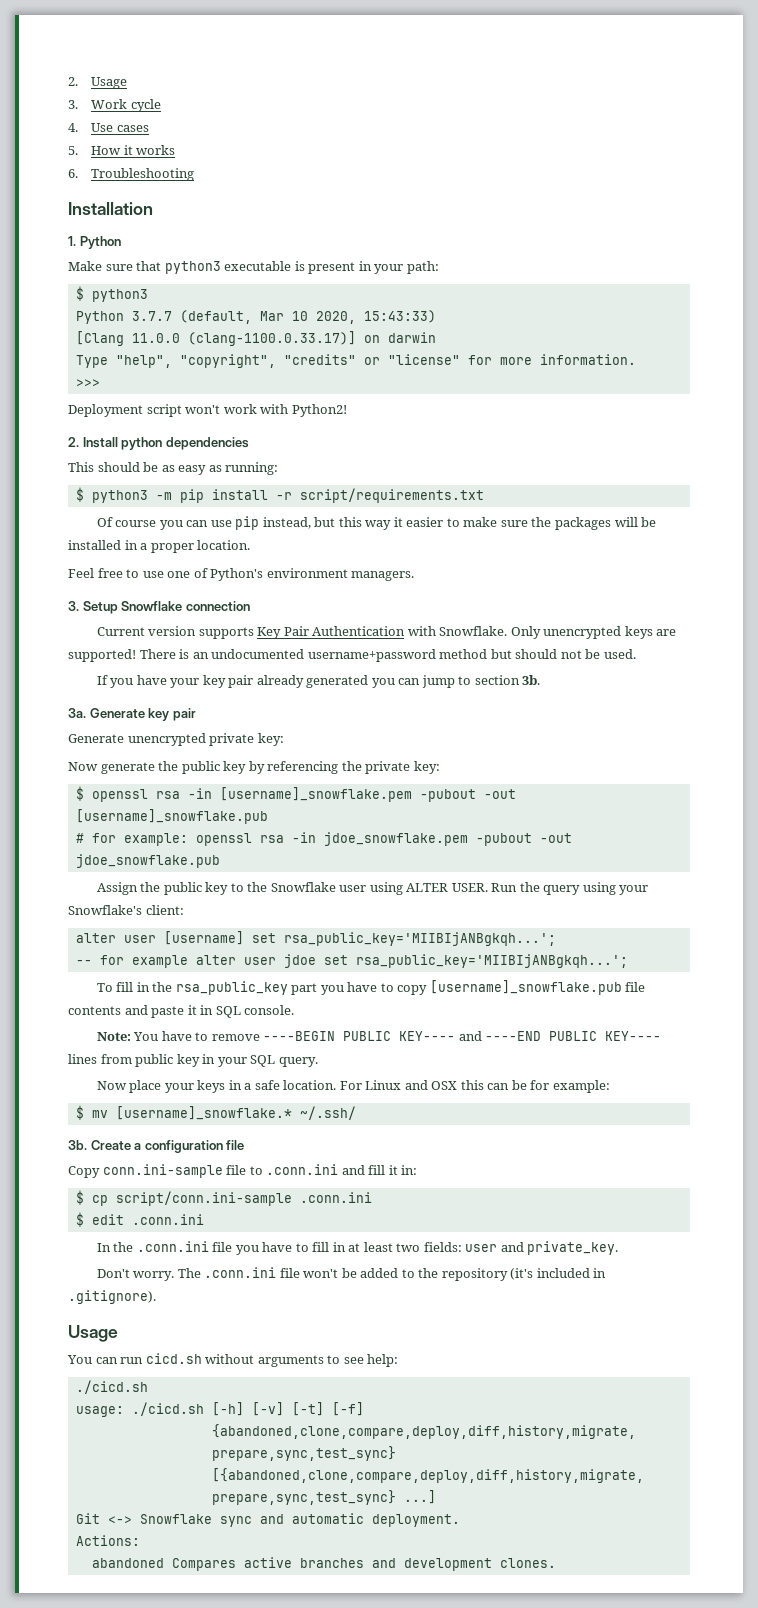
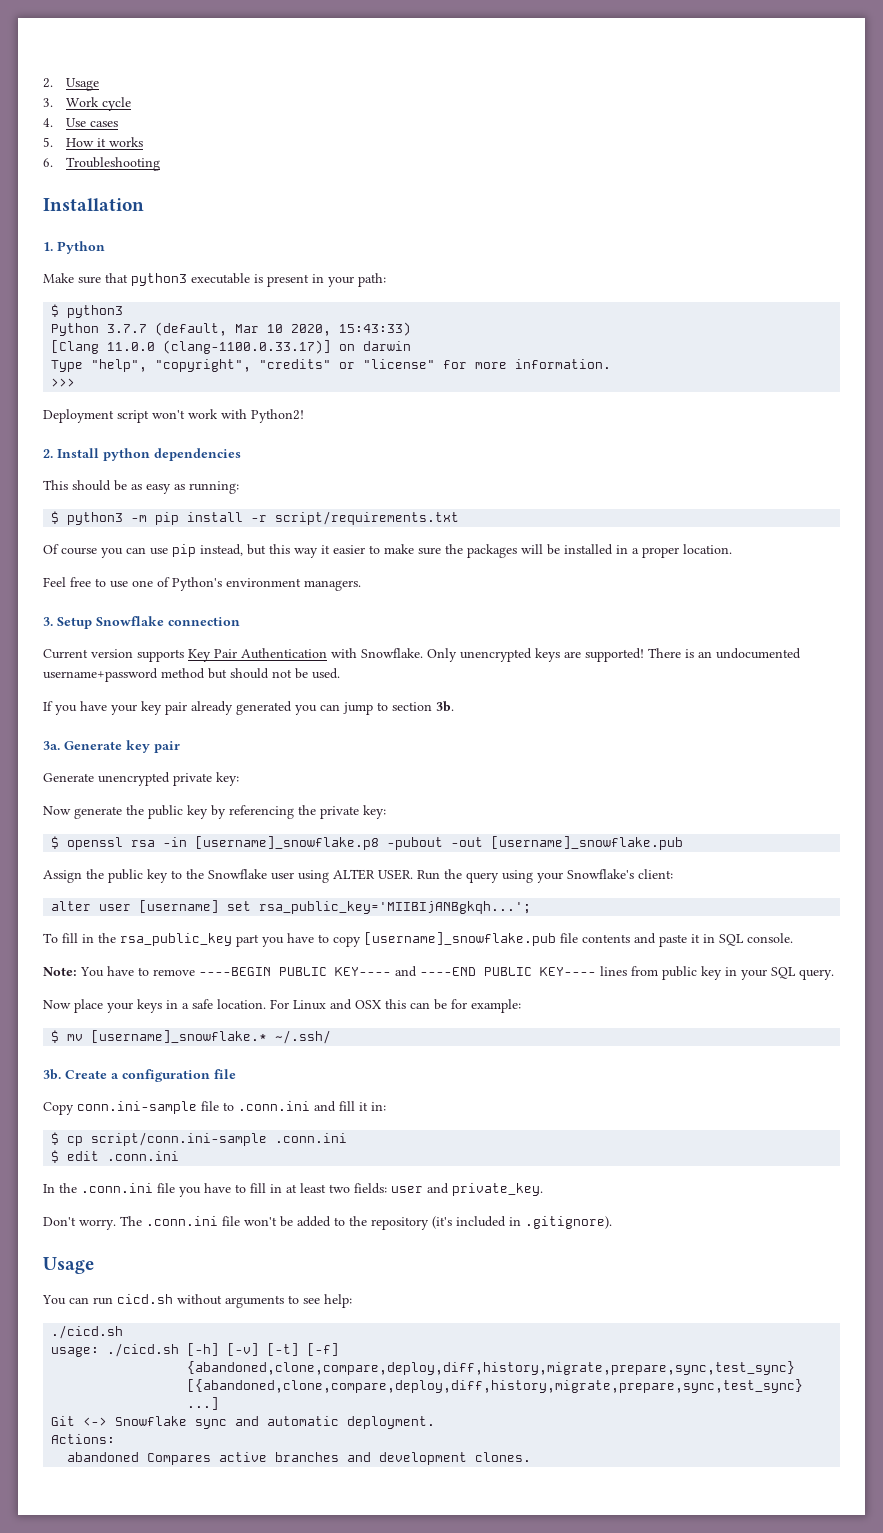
- $ openssl rsa -in [username]_snowflake.pem -pubout -out [username]_snowflake.pub
+ $ openssl rsa -in [username]_snowflake.p8 -pubout -out [username]_snowflake.pub
- # for example: openssl rsa -in jdoe_snowflake.pem -pubout -out jdoe_snowflake.pub
- -- for example alter user jdoe set rsa_public_key='MIIBIjANBgkqh...';

